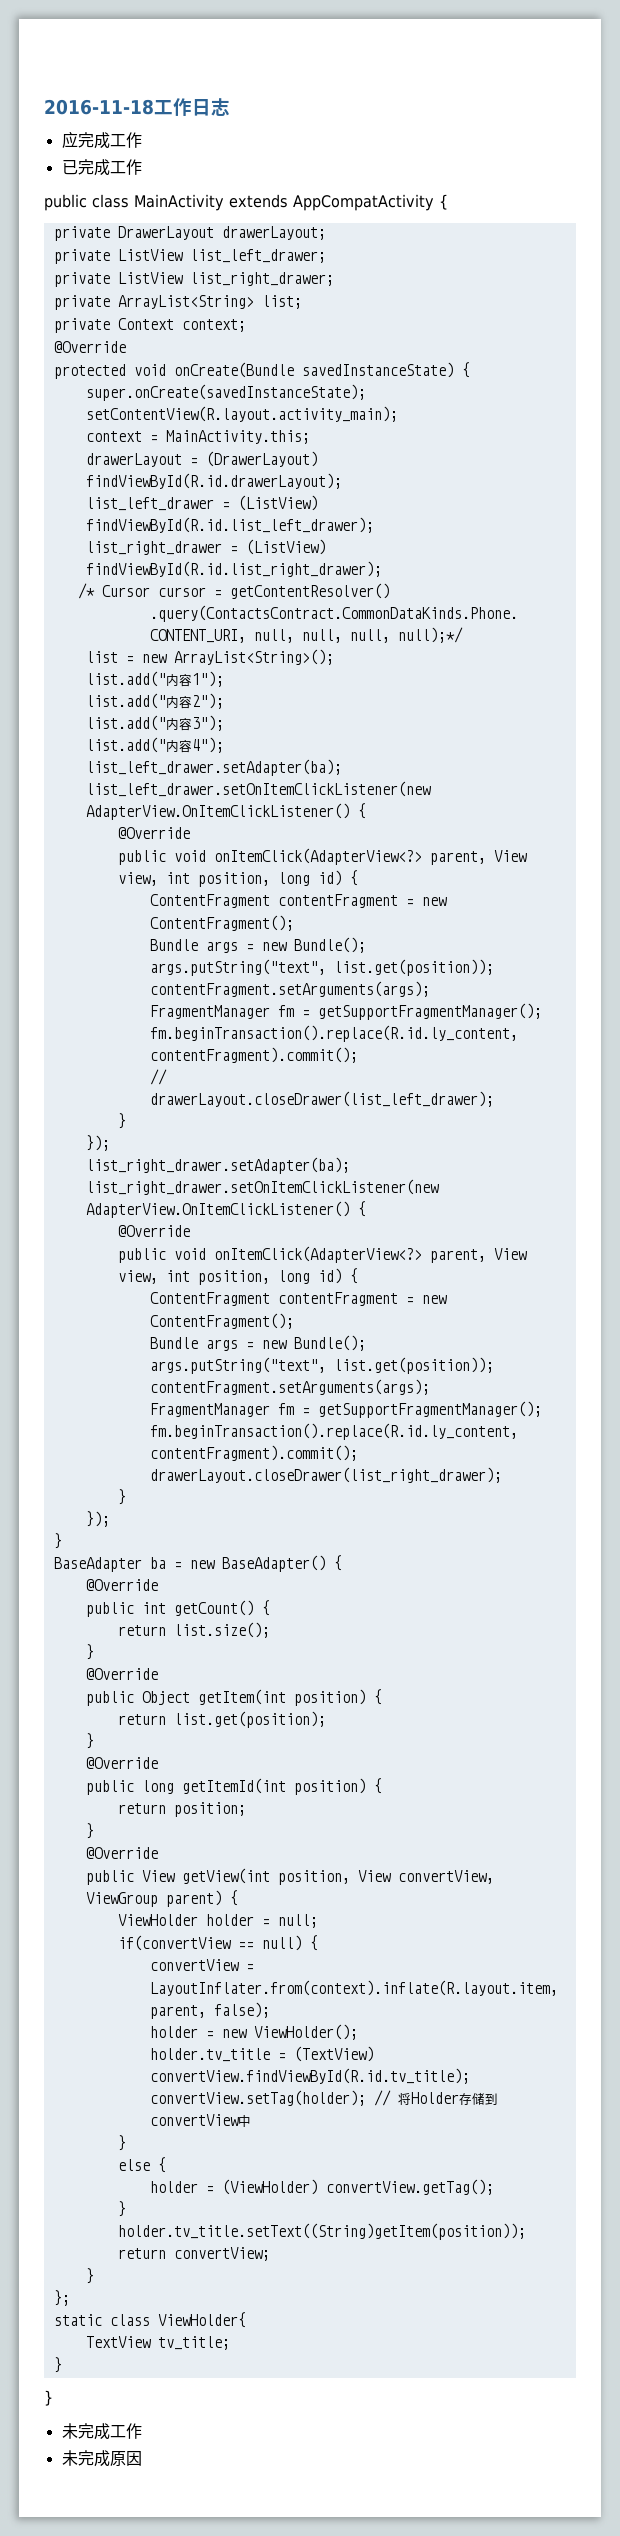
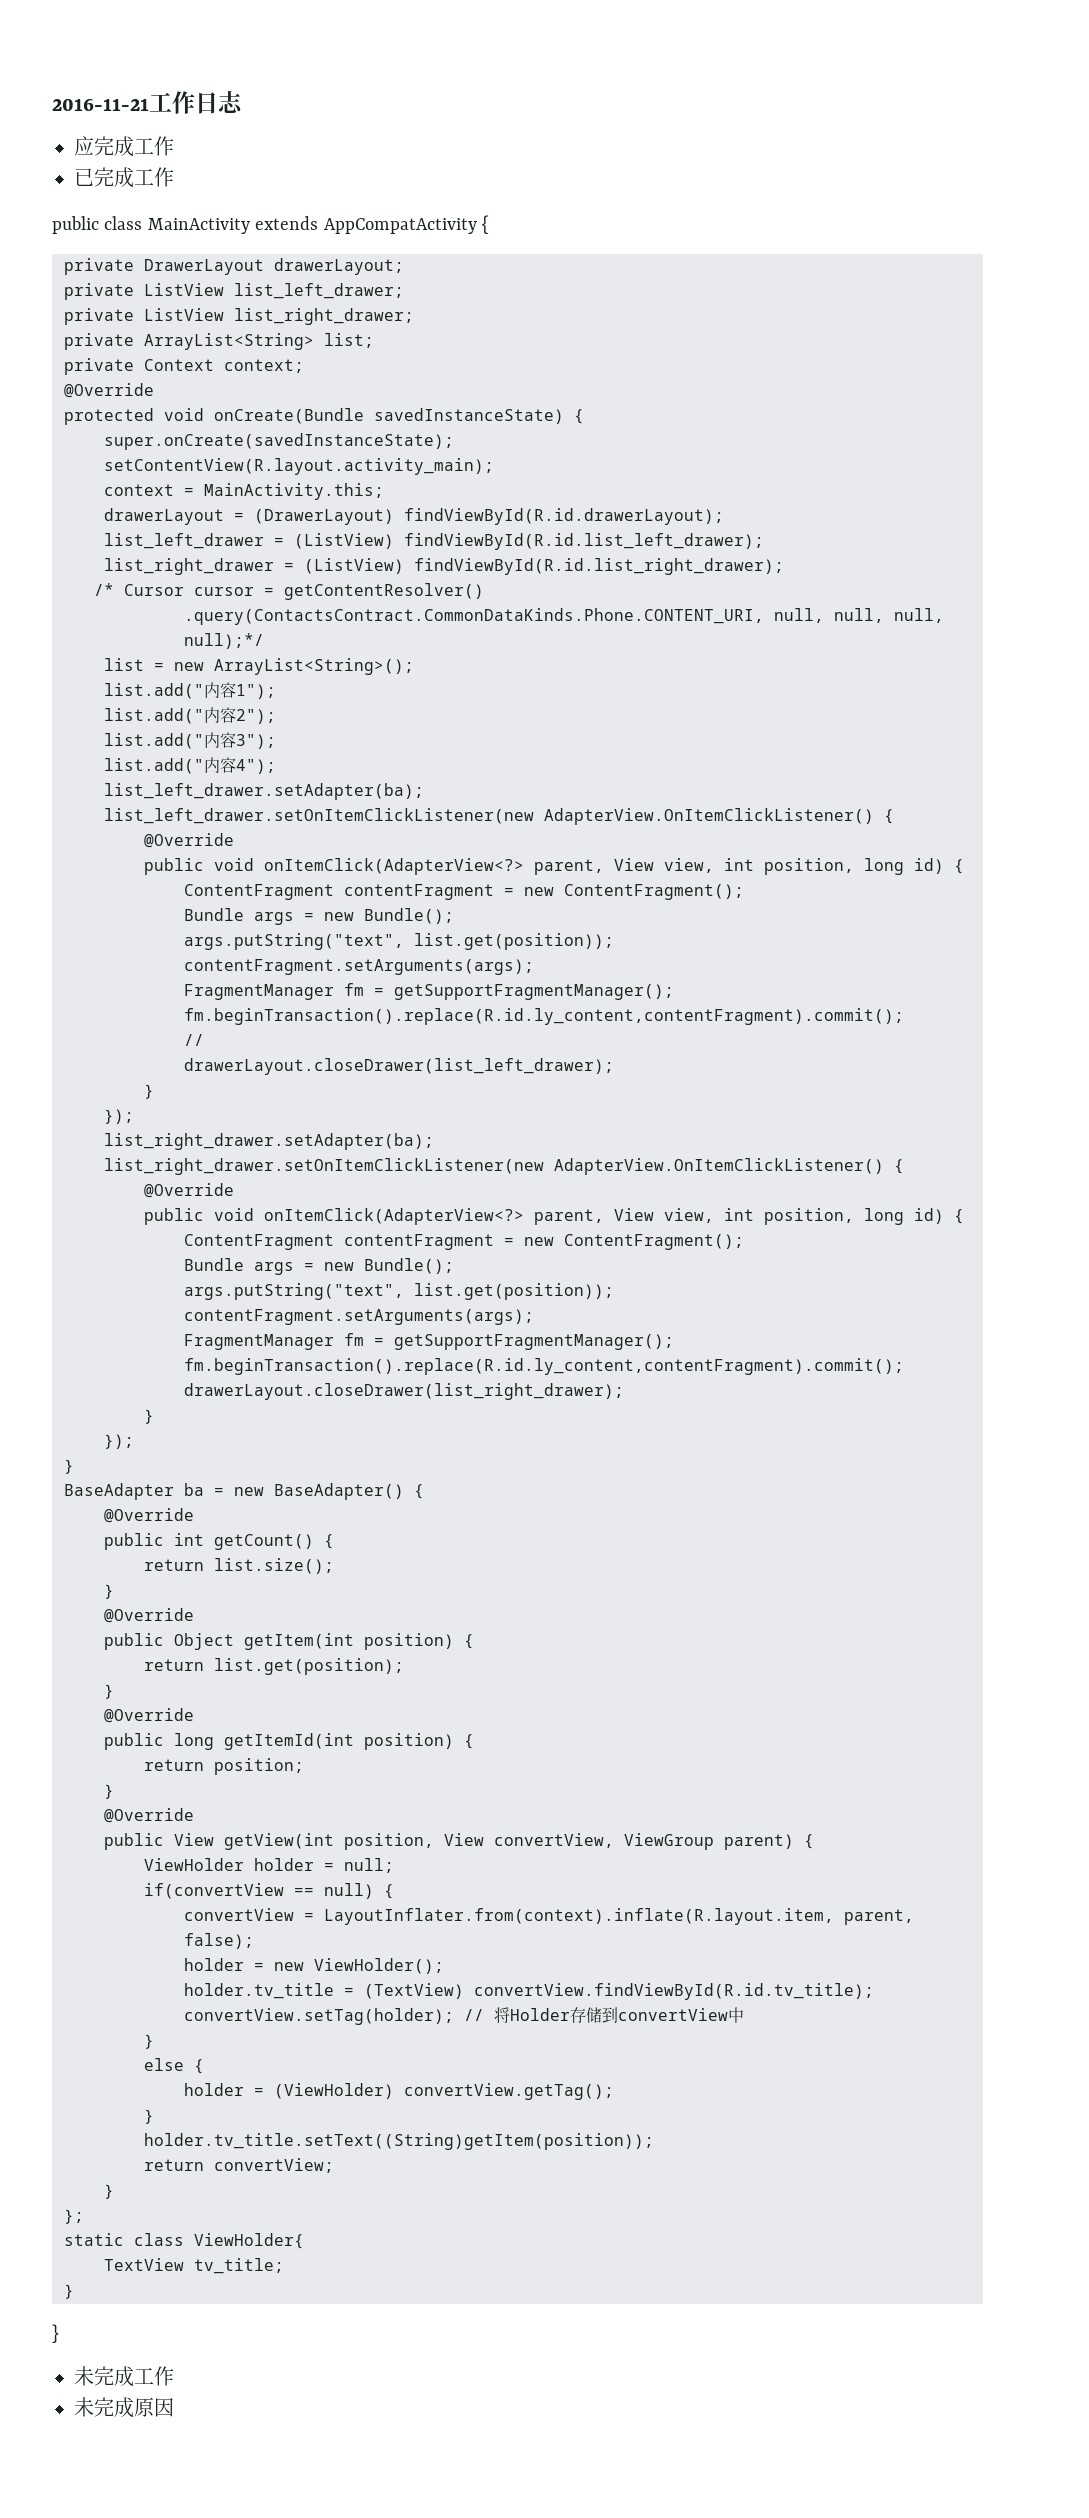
- 2016-11-18工作日志
+ 2016-11-21工作日志

